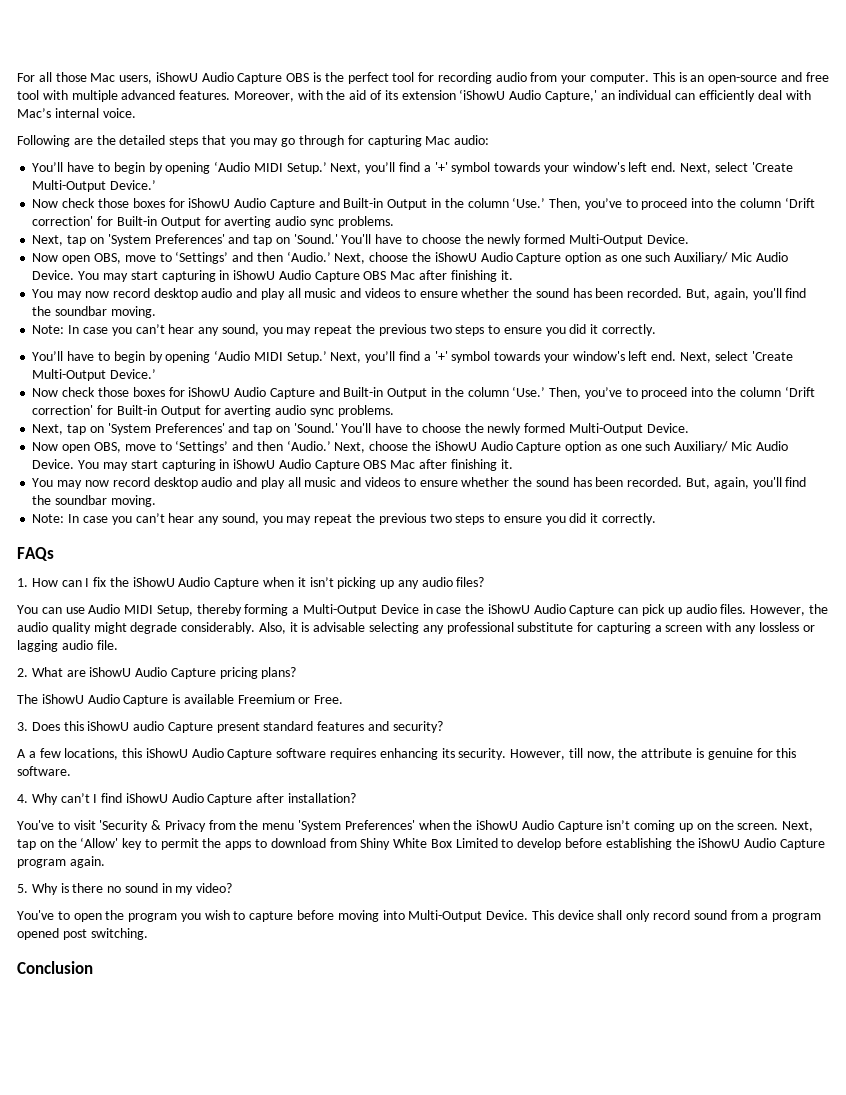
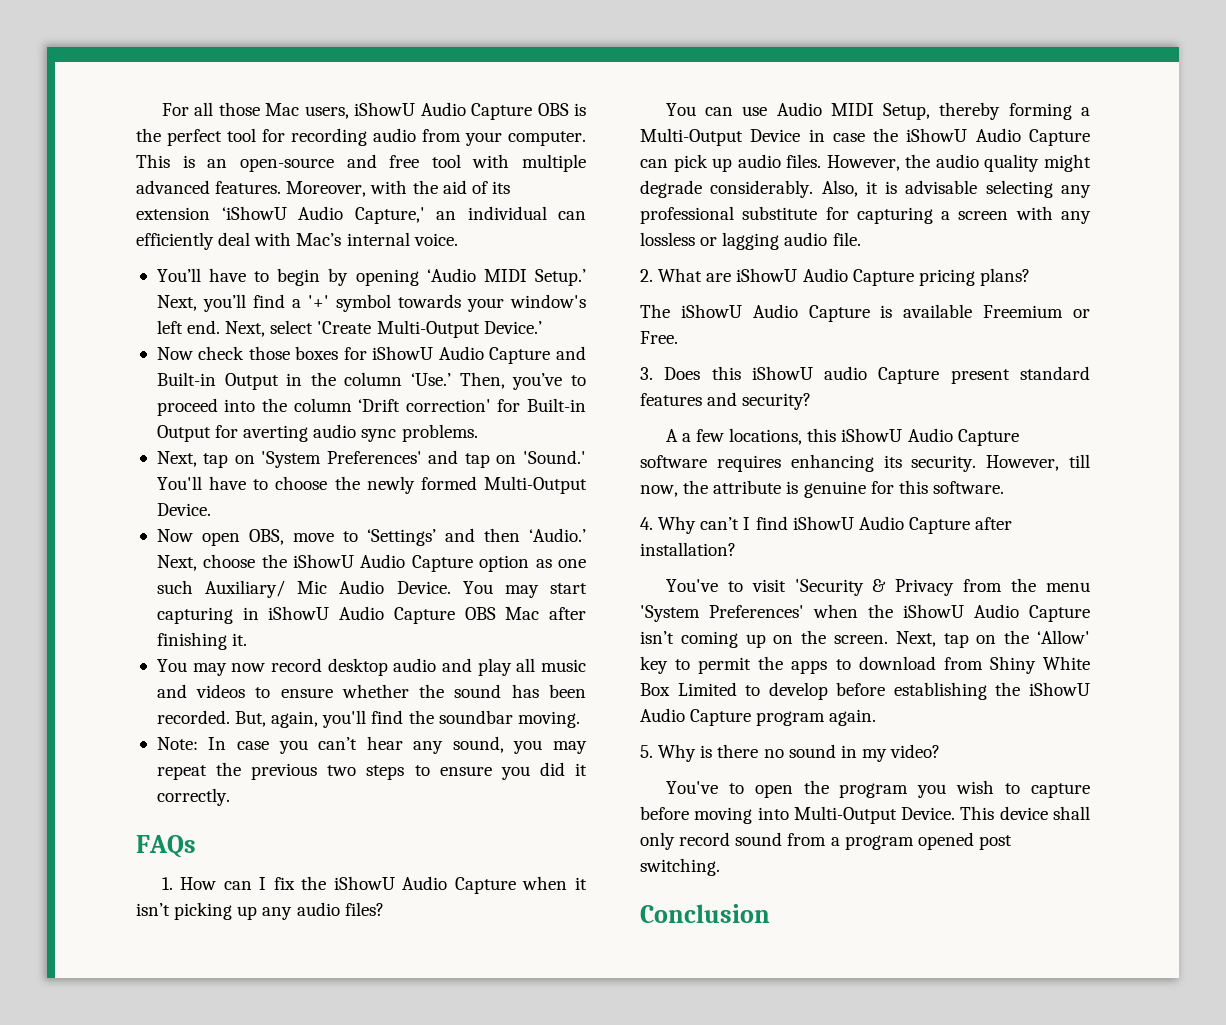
- Following are the detailed steps that you may go through for capturing Mac audio:
- You’ll have to begin by opening ‘Audio MIDI Setup.’ Next, you’ll find a '+' symbol towards your window's left end. Next, select 'Create Multi-Output Device.’
- Now check those boxes for iShowU Audio Capture and Built-in Output in the column ‘Use.’ Then, you’ve to proceed into the column ‘Drift correction' for Built-in Output for averting audio sync problems.
- Next, tap on 'System Preferences' and tap on 'Sound.' You'll have to choose the newly formed Multi-Output Device.
- Now open OBS, move to ‘Settings’ and then ‘Audio.’ Next, choose the iShowU Audio Capture option as one such Auxiliary/ Mic Audio Device. You may start capturing in iShowU Audio Capture OBS Mac after finishing it.
- You may now record desktop audio and play all music and videos to ensure whether the sound has been recorded. But, again, you'll find the soundbar moving.
- Note: In case you can’t hear any sound, you may repeat the previous two steps to ensure you did it correctly.

